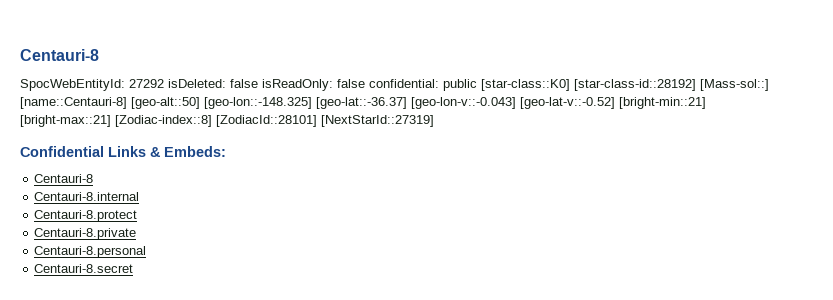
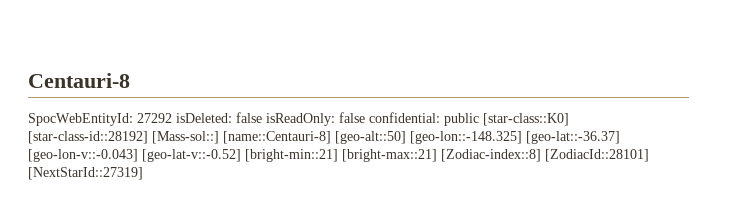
- Confidential Links & Embeds:
- Centauri-8
- Centauri-8.internal
- Centauri-8.protect
- Centauri-8.private
- Centauri-8.personal
- Centauri-8.secret

